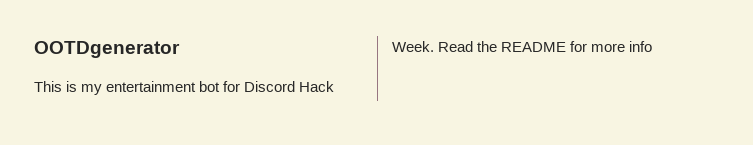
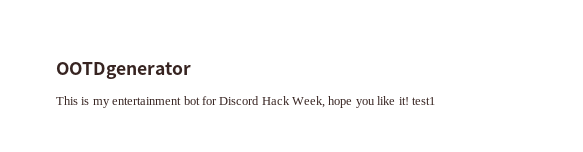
- This is my entertainment bot for Discord Hack Week. Read the README for more info
+ This is my entertainment bot for Discord Hack Week, hope you like it! test1

